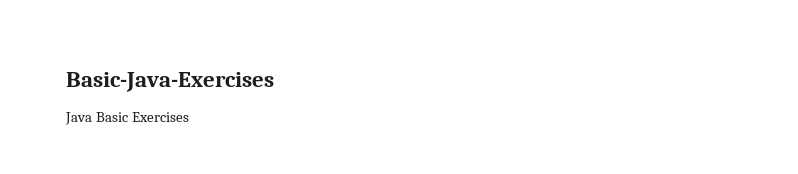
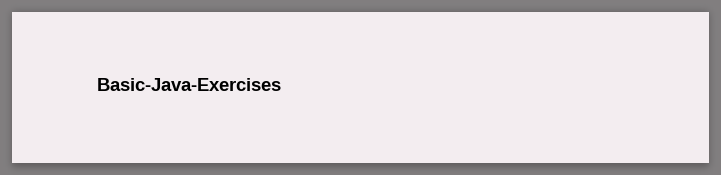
- Java Basic Exercises

